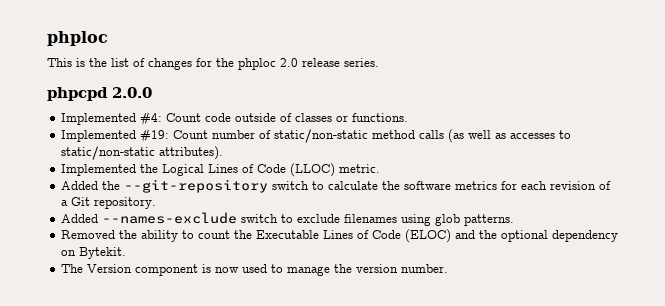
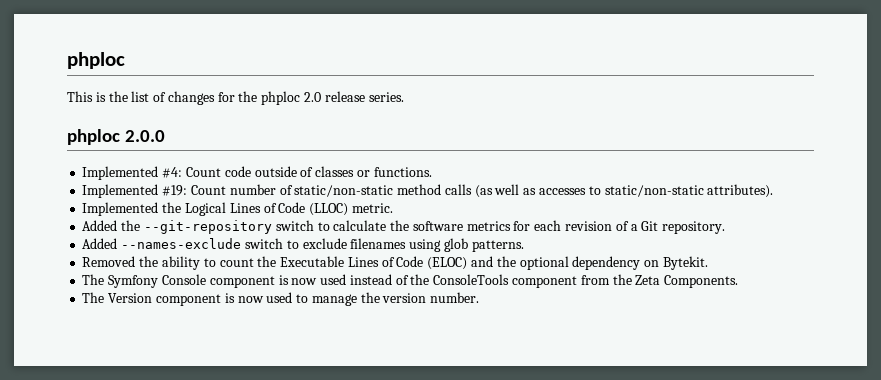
- phpcpd 2.0.0
+ phploc 2.0.0
+ The Symfony Console component is now used instead of the ConsoleTools component from the Zeta Components.

